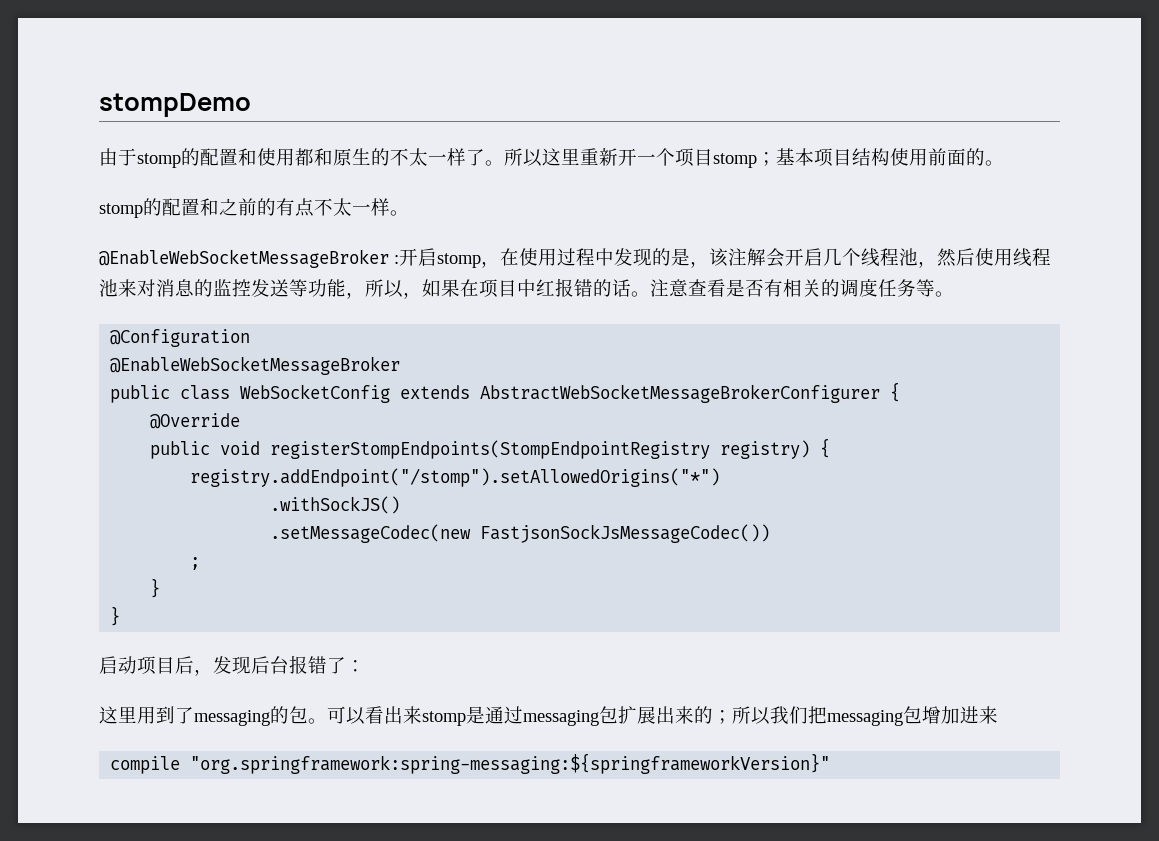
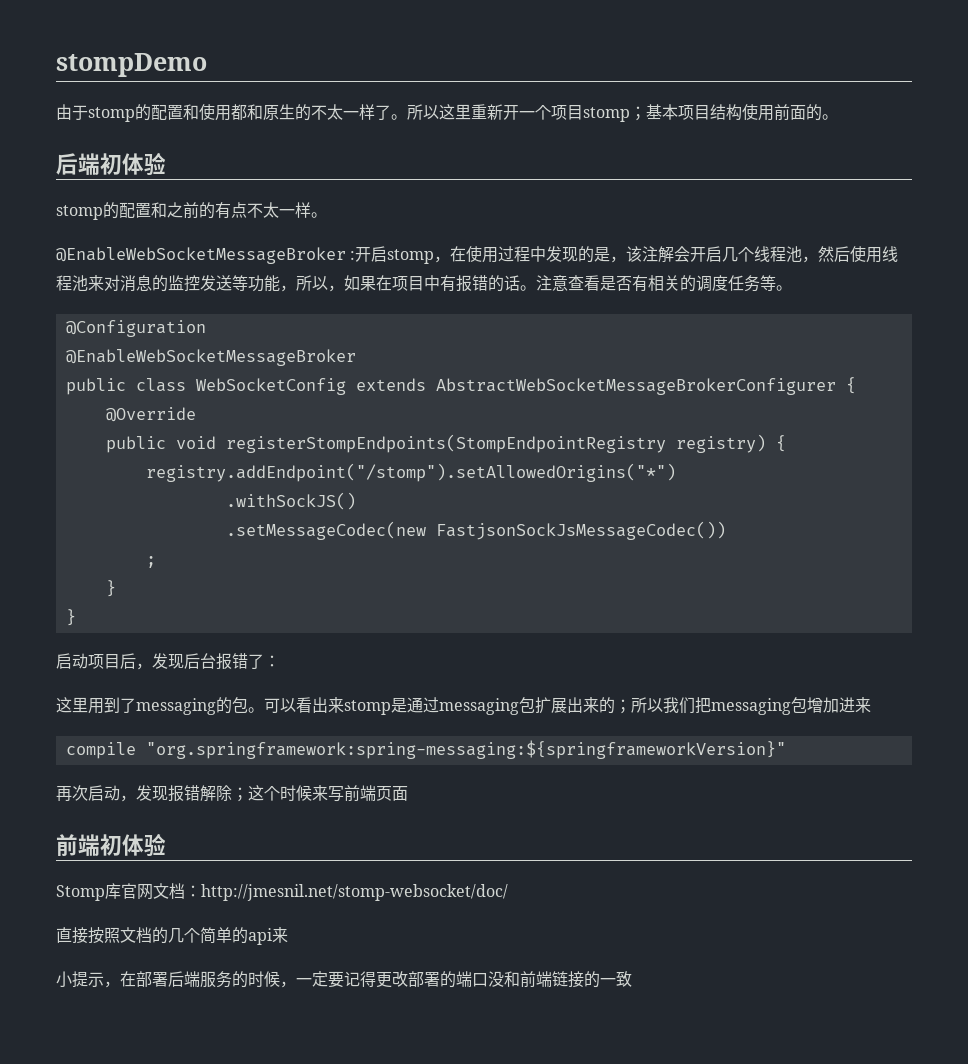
+ 后端初体验
- @EnableWebSocketMessageBroker :开启stomp，在使用过程中发现的是，该注解会开启几个线程池，然后使用线程池来对消息的监控发送等功能，所以，如果在项目中红报错的话。
+ @EnableWebSocketMessageBroker :开启stomp，在使用过程中发现的是，该注解会开启几个线程池，然后使用线程池来对消息的监控发送等功能，所以，如果在项目中有报错的话。
+ 再次启动，发现报错解除；这个时候来写前端页面
+ 前端初体验
+ Stomp库官网文档：http://jmesnil.net/stomp-websocket/doc/
+ 直接按照文档的几个简单的api来
+ 小提示，在部署后端服务的时候，一定要记得更改部署的端口没和前端链接的一致

